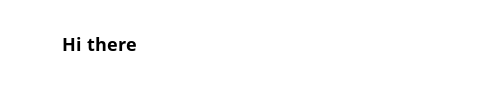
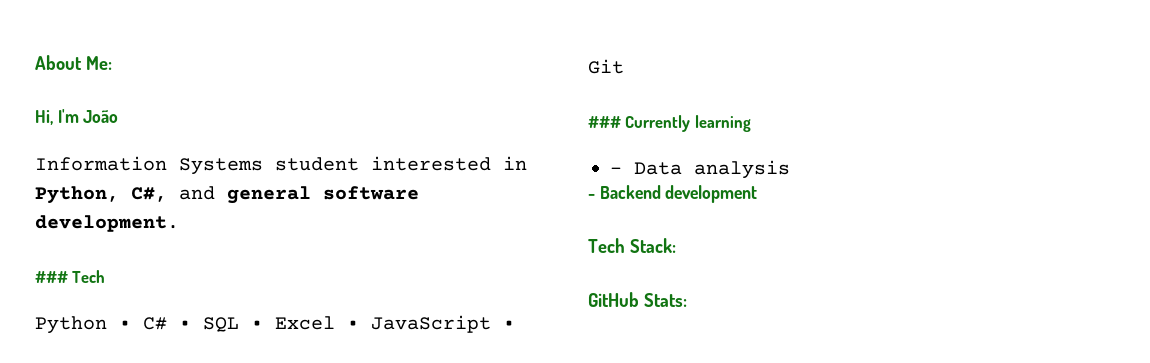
- Hi there
+ About Me:
+ Hi, I'm João
+ Information Systems student interested in Python, C#, and general software development.
+ ### Tech
+ Python • C# • SQL • Excel • JavaScript • Git
+ ### Currently learning
+ - Data analysis
+ - Backend development
+ Tech Stack:
+ GitHub Stats:

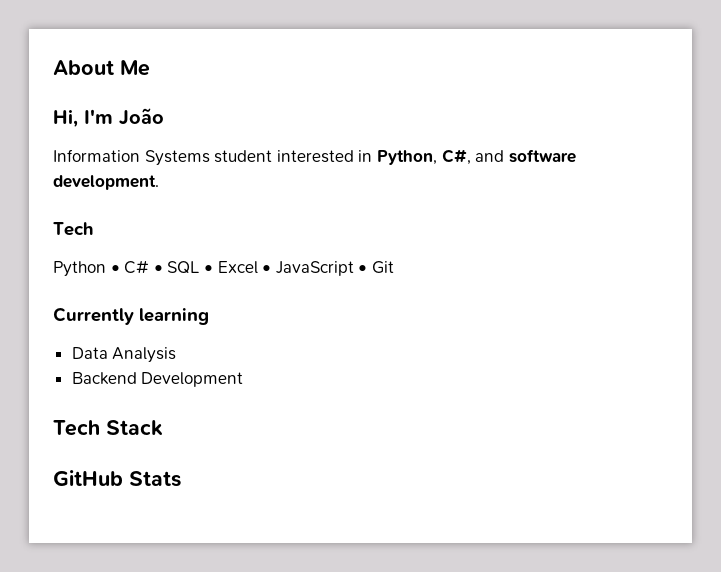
- About Me:
+ About Me
- Information Systems student interested in Python, C#, and general software development.
- ### Tech
+ Information Systems student interested in Python, C#, and software development.
+ Tech
- ### Currently learning
+ Currently learning
- - Data analysis
- - Backend development
- Tech Stack:
+ Data Analysis
+ Backend Development
+ Tech Stack
- GitHub Stats:
+ GitHub Stats

